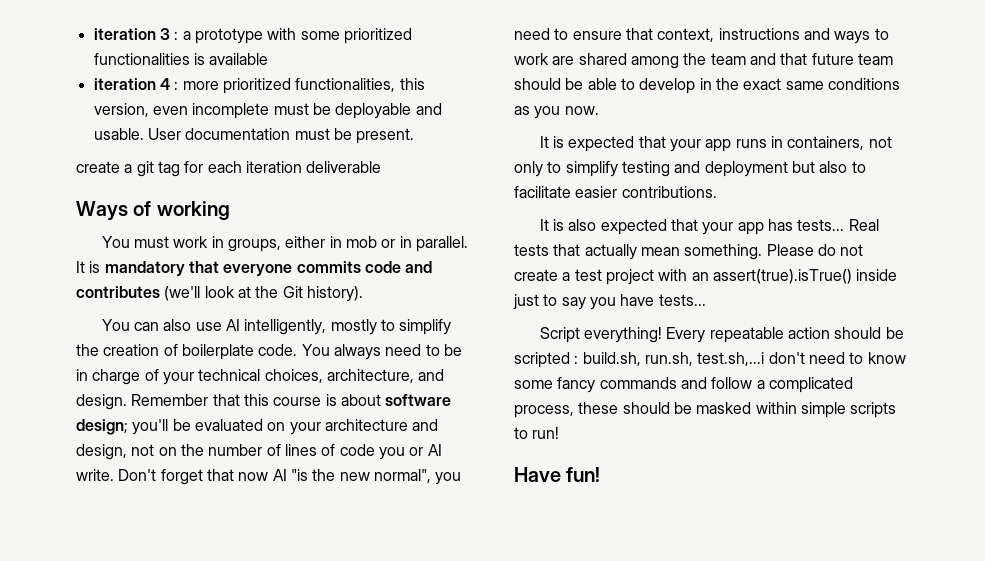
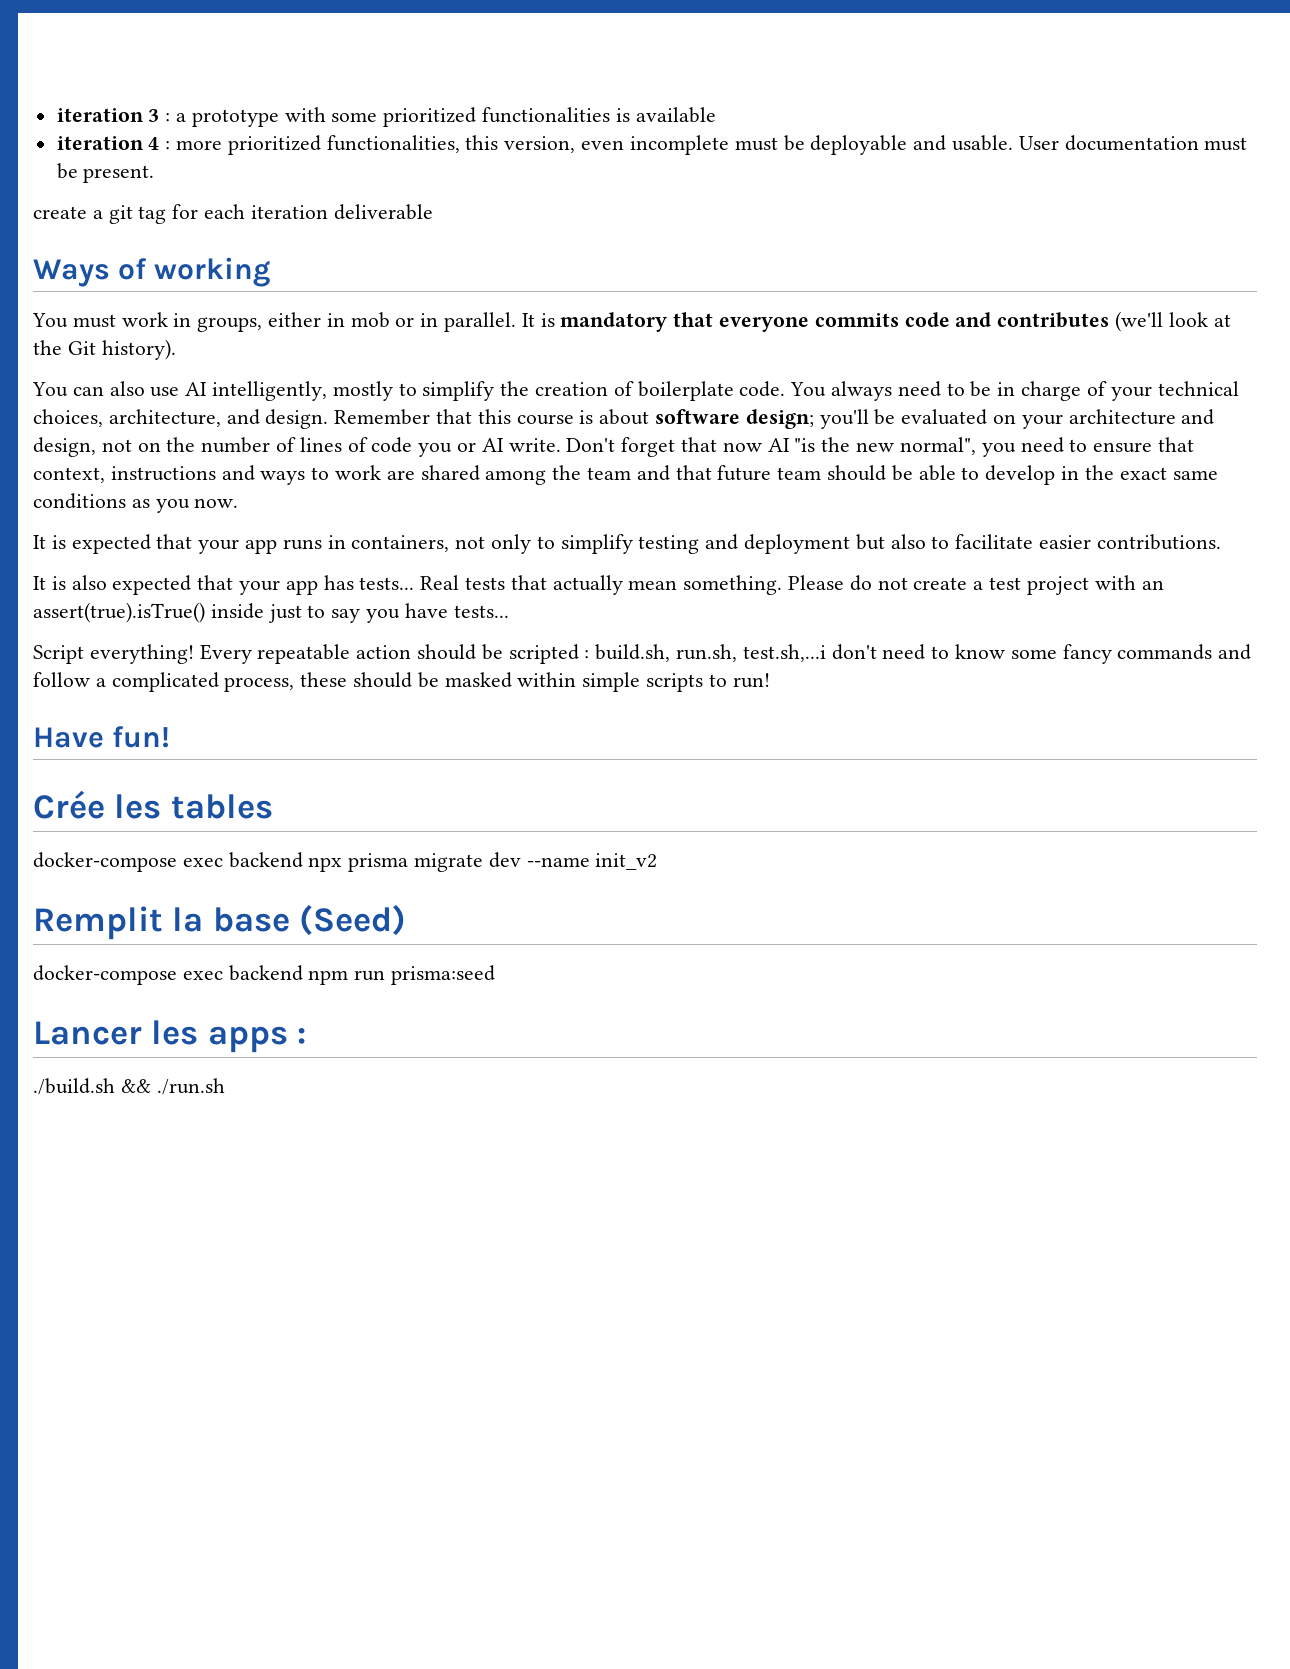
+ Crée les tables
+ docker-compose exec backend npx prisma migrate dev --name init_v2
+ Remplit la base (Seed)
+ docker-compose exec backend npm run prisma:seed
+ Lancer les apps :
+ ./build.sh && ./run.sh

